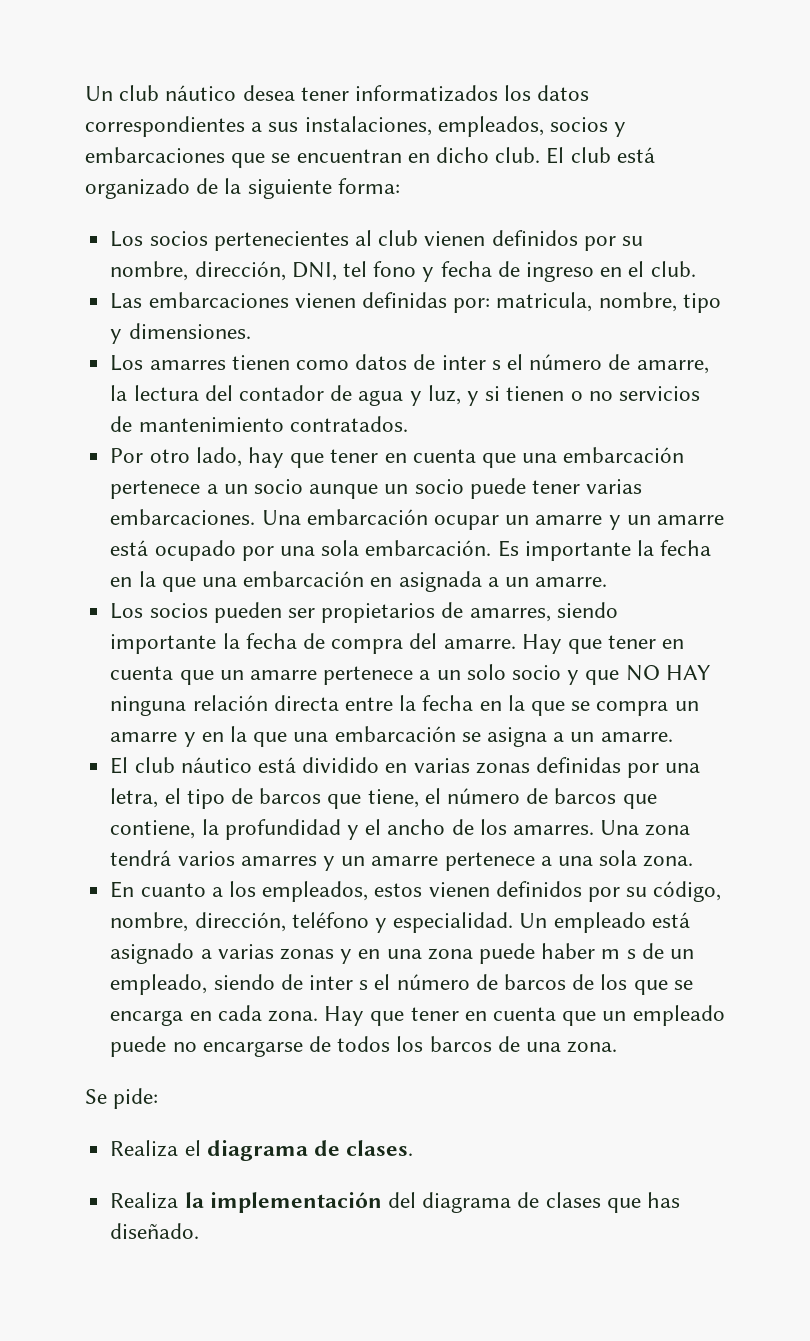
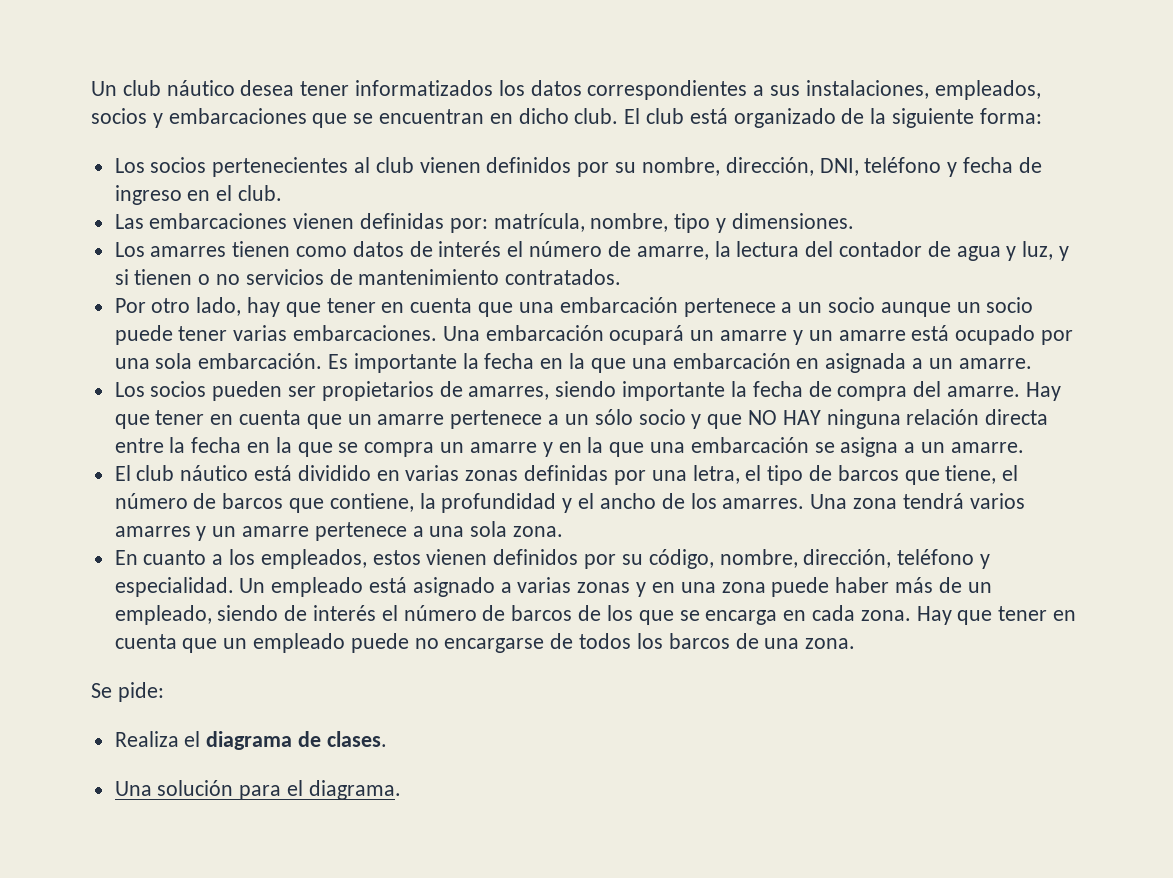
- Los socios pertenecientes al club vienen definidos por su nombre, dirección, DNI, tel fono y fecha de ingreso en el club.
+ Los socios pertenecientes al club vienen definidos por su nombre, dirección, DNI, teléfono y fecha de ingreso en el club.
- Las embarcaciones vienen definidas por: matricula, nombre, tipo y dimensiones.
+ Las embarcaciones vienen definidas por: matrícula, nombre, tipo y dimensiones.
- Los amarres tienen como datos de inter s el número de amarre, la lectura del contador de agua y luz, y si tienen o no servicios de mantenimiento contratados.
+ Los amarres tienen como datos de interés el número de amarre, la lectura del contador de agua y luz, y si tienen o no servicios de mantenimiento contratados.
- Una embarcación ocupar un amarre y un amarre está ocupado por una sola embarcación.
+ Una embarcación ocupará un amarre y un amarre está ocupado por una sola embarcación.
- Hay que tener en cuenta que un amarre pertenece a un solo socio y que NO HAY ninguna relación directa entre la fecha en la que se compra un amarre y en la que una embarcación se asigna a un amarre.
+ Hay que tener en cuenta que un amarre pertenece a un sólo socio y que NO HAY ninguna relación directa entre la fecha en la que se compra un amarre y en la que una embarcación se asigna a un amarre.
- Un empleado está asignado a varias zonas y en una zona puede haber m s de un empleado, siendo de inter s el número de barcos de los que se encarga en cada zona.
+ Un empleado está asignado a varias zonas y en una zona puede haber más de un empleado, siendo de interés el número de barcos de los que se encarga en cada zona.
- Realiza la implementación del diagrama de clases que has diseñado.
+ Una solución para el diagrama.

